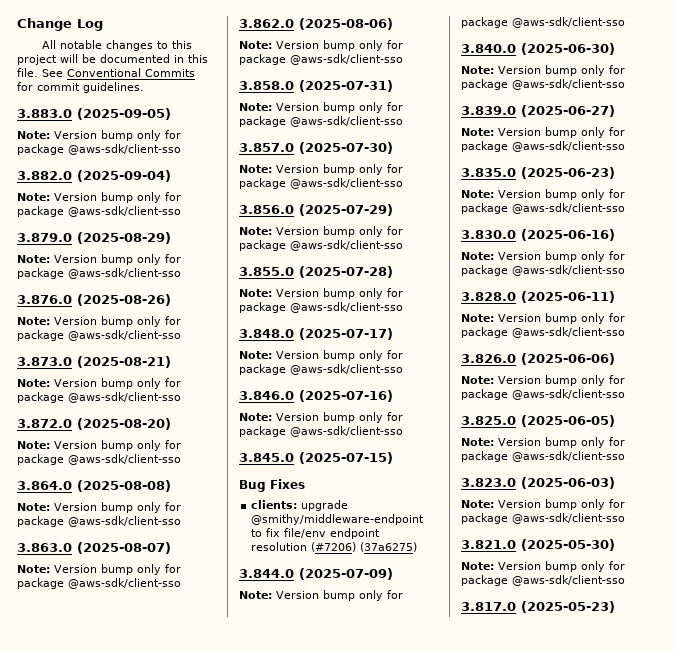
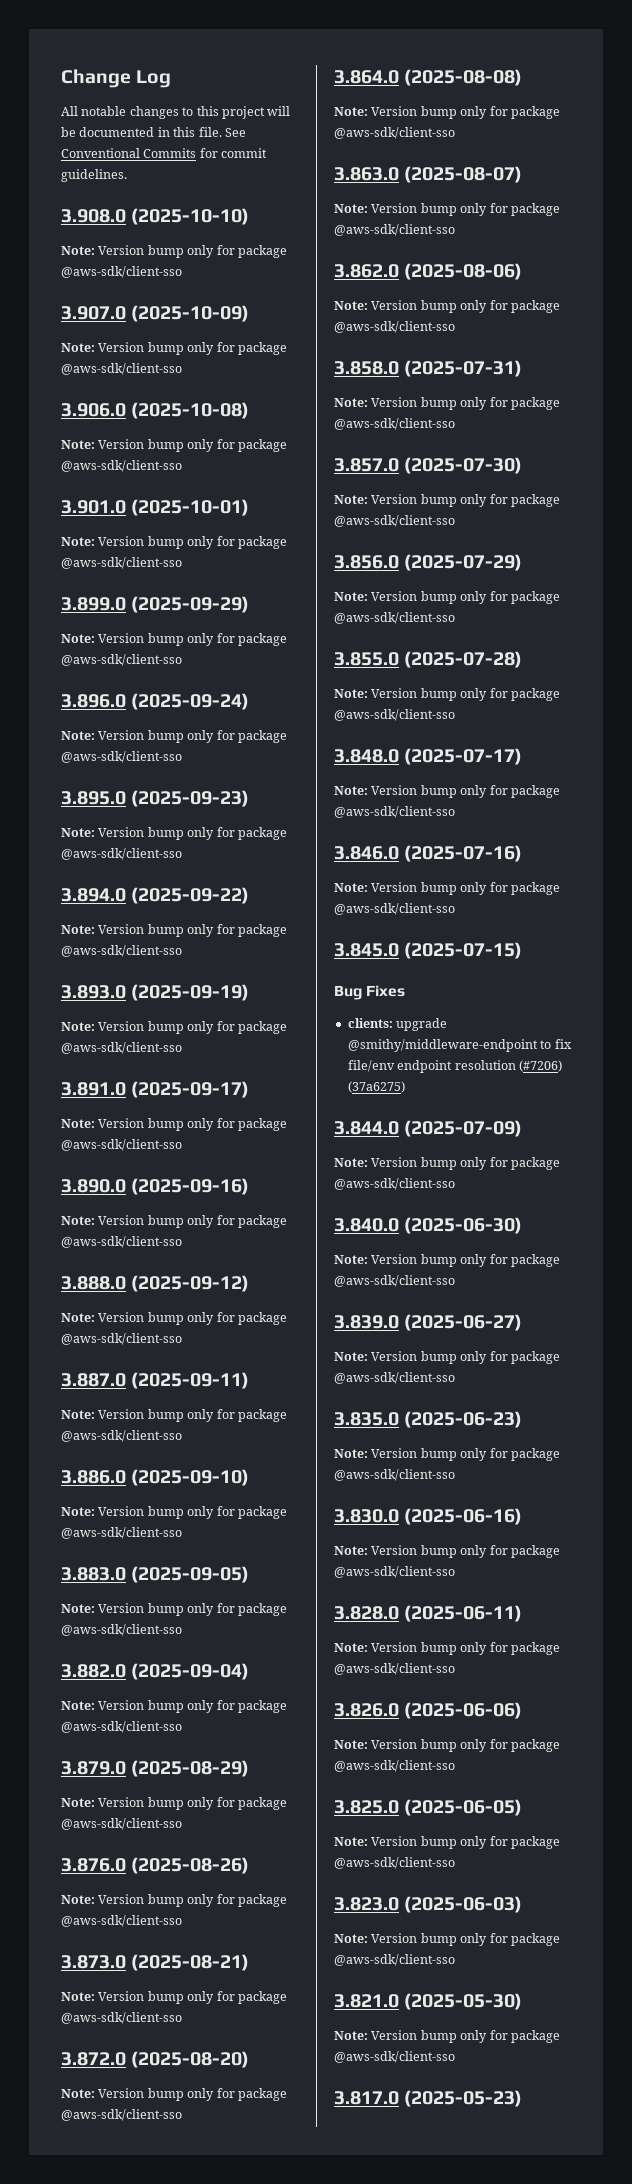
+ 3.908.0 (2025-10-10)
+ Note: Version bump only for package @aws-sdk/client-sso
+ 3.907.0 (2025-10-09)
+ Note: Version bump only for package @aws-sdk/client-sso
+ 3.906.0 (2025-10-08)
+ Note: Version bump only for package @aws-sdk/client-sso
+ 3.901.0 (2025-10-01)
+ Note: Version bump only for package @aws-sdk/client-sso
+ 3.899.0 (2025-09-29)
+ Note: Version bump only for package @aws-sdk/client-sso
+ 3.896.0 (2025-09-24)
+ Note: Version bump only for package @aws-sdk/client-sso
+ 3.895.0 (2025-09-23)
+ Note: Version bump only for package @aws-sdk/client-sso
+ 3.894.0 (2025-09-22)
+ Note: Version bump only for package @aws-sdk/client-sso
+ 3.893.0 (2025-09-19)
+ Note: Version bump only for package @aws-sdk/client-sso
+ 3.891.0 (2025-09-17)
+ Note: Version bump only for package @aws-sdk/client-sso
+ 3.890.0 (2025-09-16)
+ Note: Version bump only for package @aws-sdk/client-sso
+ 3.888.0 (2025-09-12)
+ Note: Version bump only for package @aws-sdk/client-sso
+ 3.887.0 (2025-09-11)
+ Note: Version bump only for package @aws-sdk/client-sso
+ 3.886.0 (2025-09-10)
+ Note: Version bump only for package @aws-sdk/client-sso

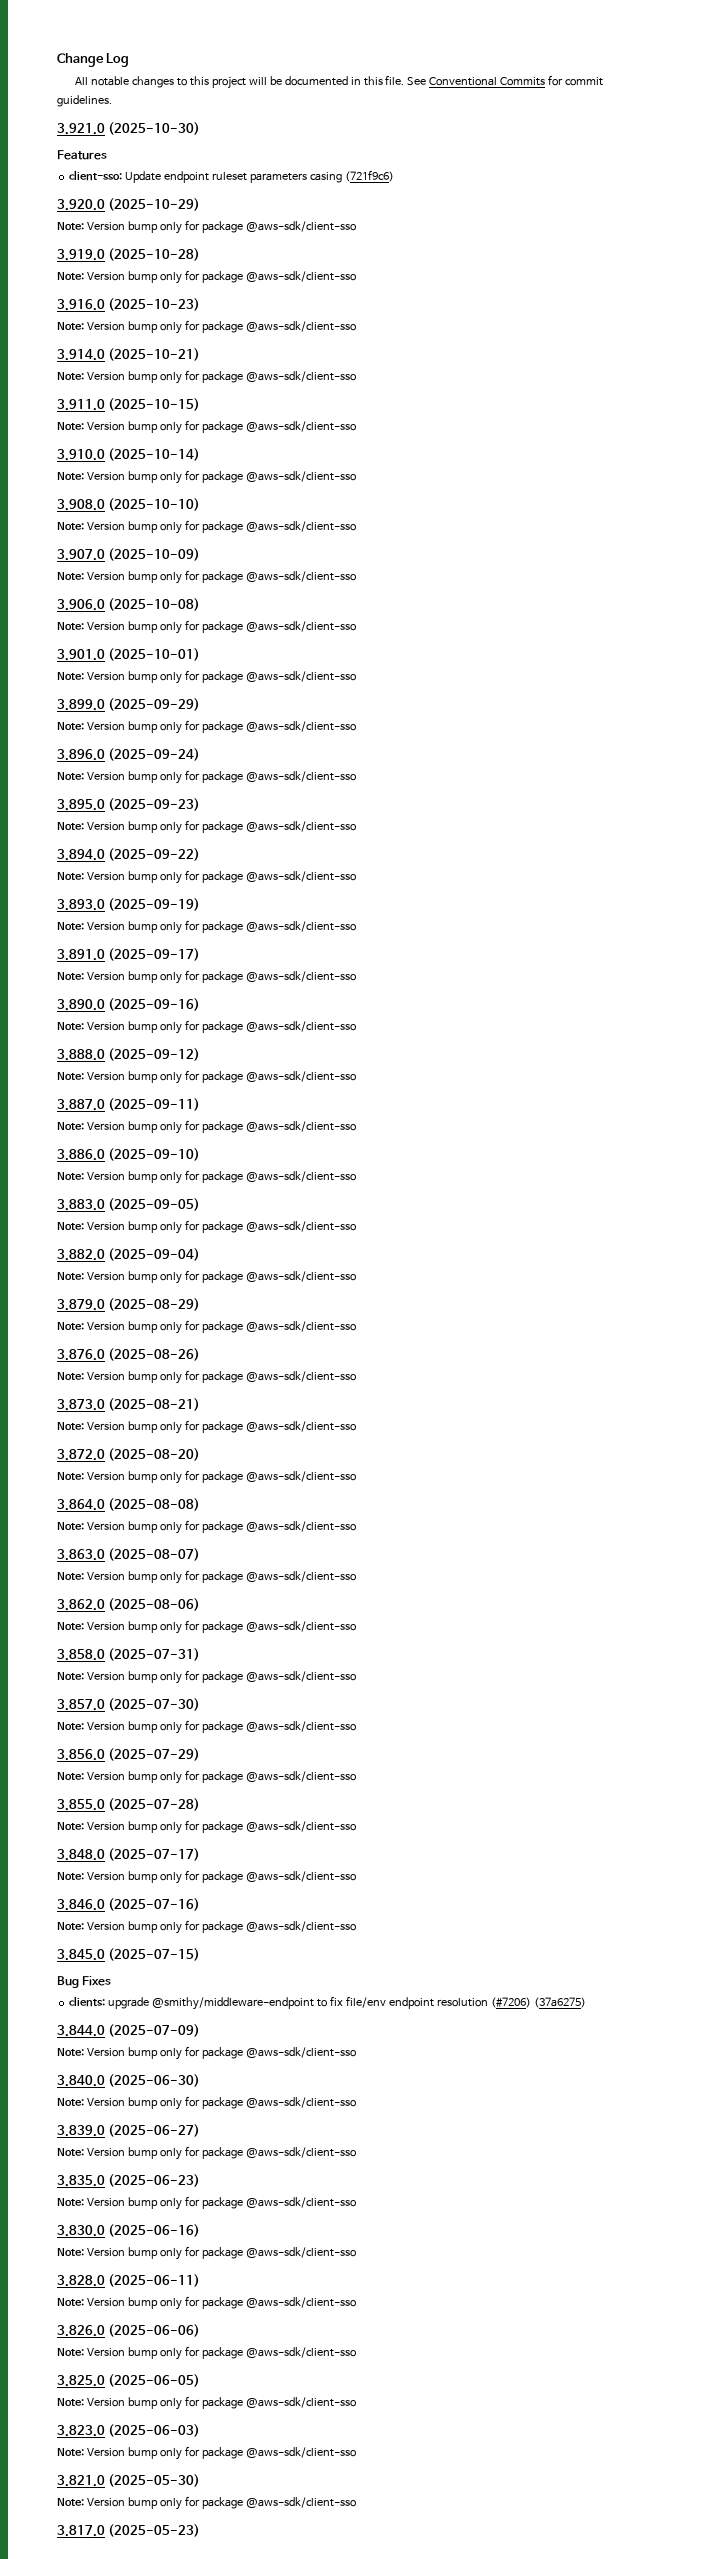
+ 3.921.0 (2025-10-30)
+ Features
+ client-sso: Update endpoint ruleset parameters casing (721f9c6)
+ 3.920.0 (2025-10-29)
+ Note: Version bump only for package @aws-sdk/client-sso
+ 3.919.0 (2025-10-28)
+ Note: Version bump only for package @aws-sdk/client-sso
+ 3.916.0 (2025-10-23)
+ Note: Version bump only for package @aws-sdk/client-sso
+ 3.914.0 (2025-10-21)
+ Note: Version bump only for package @aws-sdk/client-sso
+ 3.911.0 (2025-10-15)
+ Note: Version bump only for package @aws-sdk/client-sso
+ 3.910.0 (2025-10-14)
+ Note: Version bump only for package @aws-sdk/client-sso

